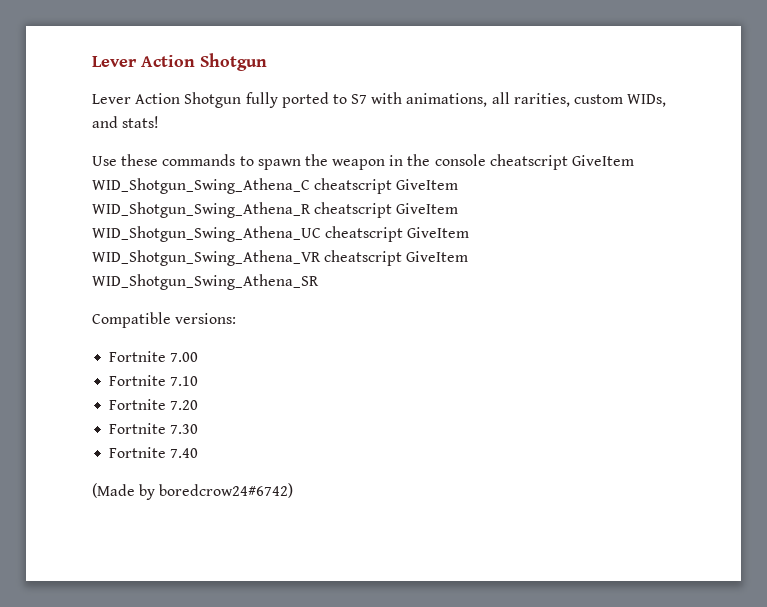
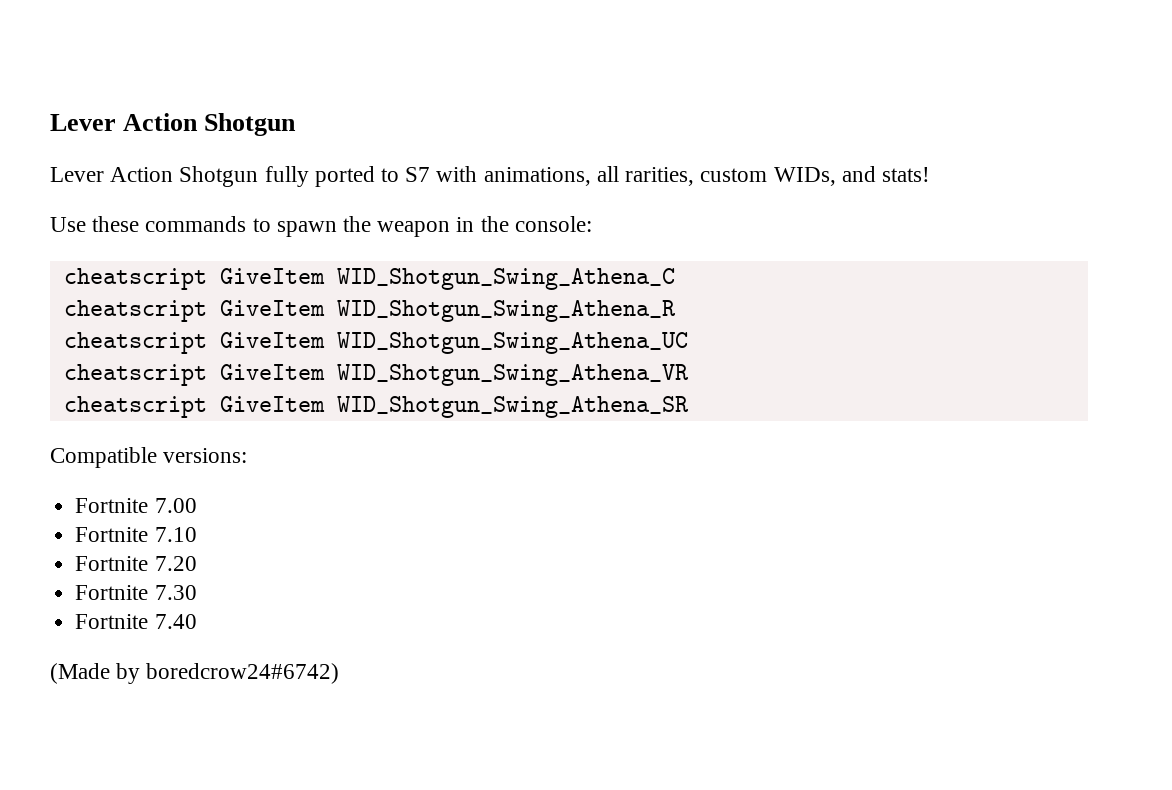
- Use these commands to spawn the weapon in the console cheatscript GiveItem WID_Shotgun_Swing_Athena_C cheatscript GiveItem WID_Shotgun_Swing_Athena_R cheatscript GiveItem WID_Shotgun_Swing_Athena_UC cheatscript GiveItem WID_Shotgun_Swing_Athena_VR cheatscript GiveItem WID_Shotgun_Swing_Athena_SR
+ Use these commands to spawn the weapon in the console:
+ cheatscript GiveItem WID_Shotgun_Swing_Athena_C
+ cheatscript GiveItem WID_Shotgun_Swing_Athena_R
+ cheatscript GiveItem WID_Shotgun_Swing_Athena_UC
+ cheatscript GiveItem WID_Shotgun_Swing_Athena_VR
+ cheatscript GiveItem WID_Shotgun_Swing_Athena_SR

